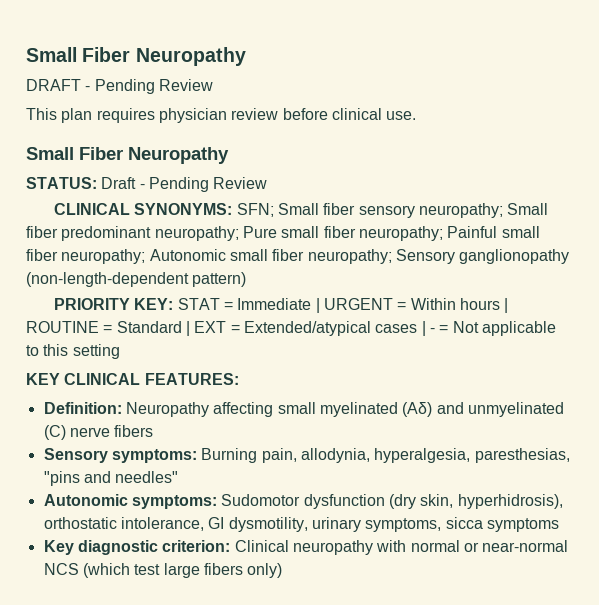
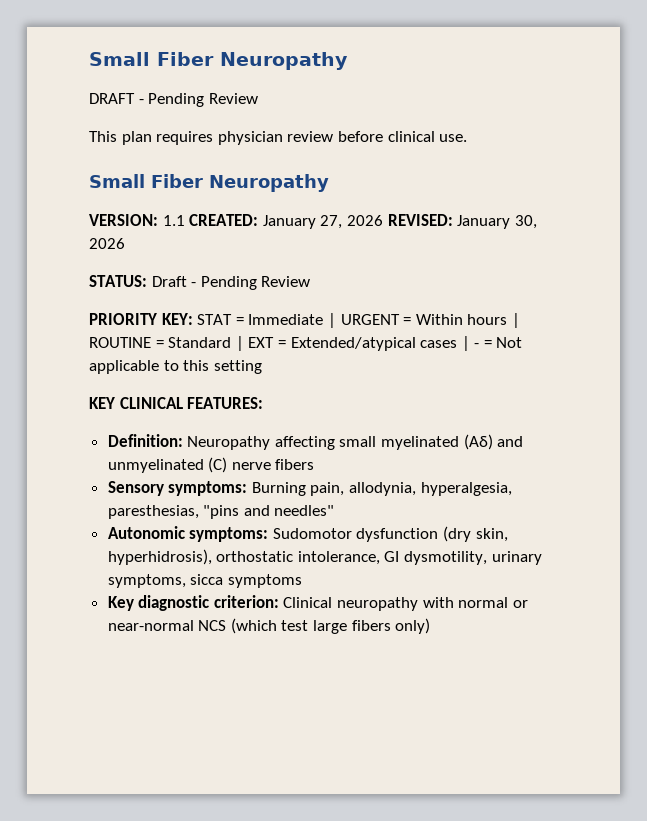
+ VERSION: 1.1 CREATED: January 27, 2026 REVISED: January 30, 2026
- CLINICAL SYNONYMS: SFN; Small fiber sensory neuropathy; Small fiber predominant neuropathy; Pure small fiber neuropathy; Painful small fiber neuropathy; Autonomic small fiber neuropathy; Sensory ganglionopathy (non-length-dependent pattern)

